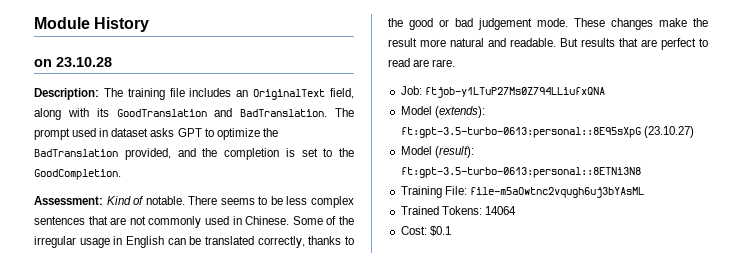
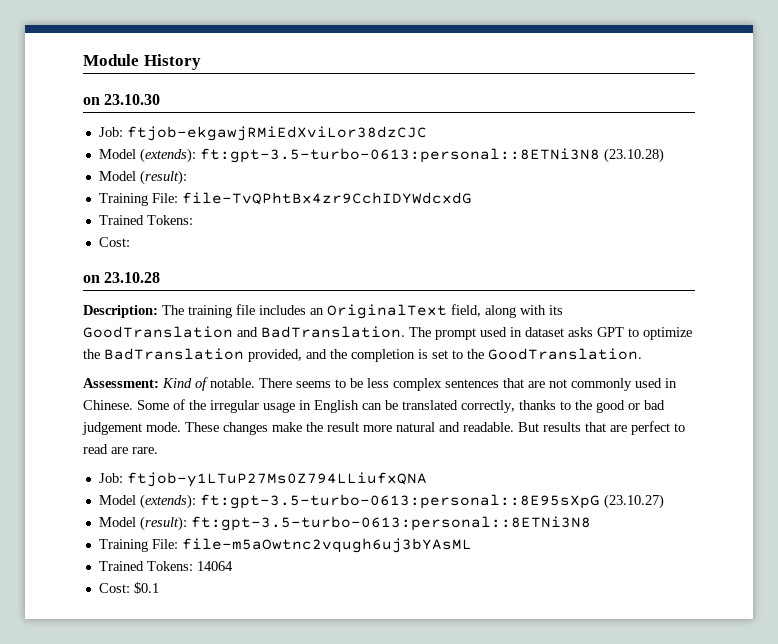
+ on 23.10.30
+ Job: ftjob-ekgawjRMiEdXviLor38dzCJC
+ Model (extends): ft:gpt-3.5-turbo-0613:personal::8ETNi3N8 (23.10.28)
+ Model (result):
+ Training File: file-TvQPhtBx4zr9CchIDYWdcxdG
+ Trained Tokens:
+ Cost:
- The prompt used in dataset asks GPT to optimize the BadTranslation provided, and the completion is set to the GoodCompletion.
+ The prompt used in dataset asks GPT to optimize the BadTranslation provided, and the completion is set to the GoodTranslation.

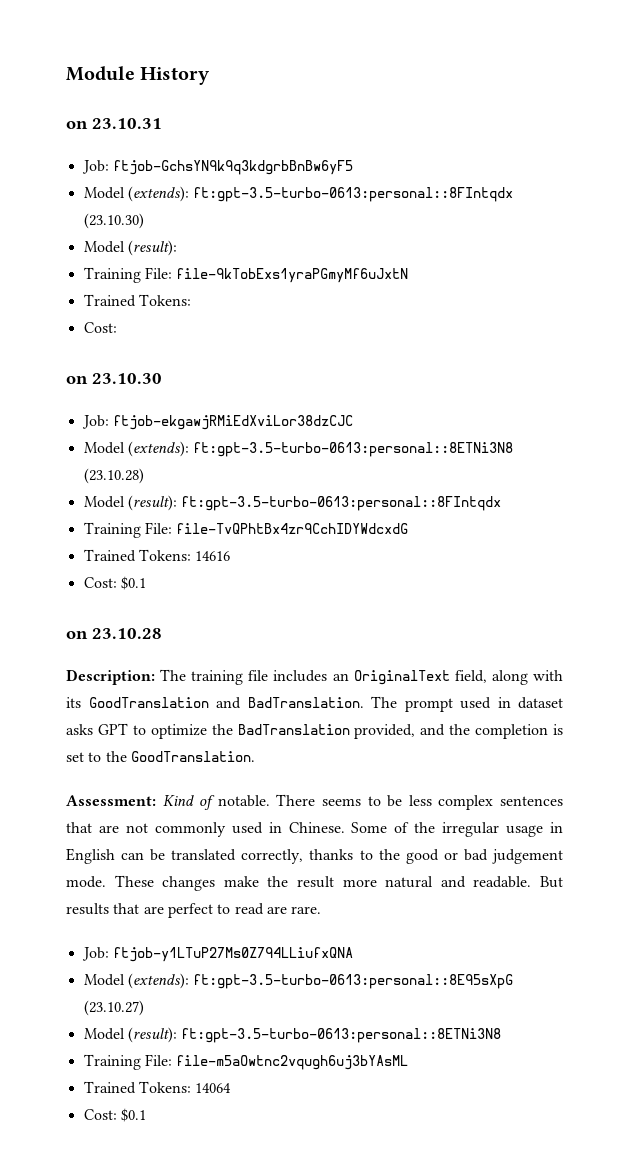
+ on 23.10.31
+ Job: ftjob-GchsYN9k9q3kdgrbBnBw6yF5
+ Model (extends): ft:gpt-3.5-turbo-0613:personal::8FIntqdx (23.10.30)
+ Model (result):
+ Training File: file-9kTobExs1yraPGmyMf6uJxtN
+ Trained Tokens:
+ Cost:
  Model (extends): ft:gpt-3.5-turbo-0613:personal::8ETNi3N8 (23.10.28)
- Model (result):
+ Model (result): ft:gpt-3.5-turbo-0613:personal::8FIntqdx
  Training File: file-TvQPhtBx4zr9CchIDYWdcxdG
- Trained Tokens:
- Cost:
+ Trained Tokens: 14616
+ Cost: $0.1

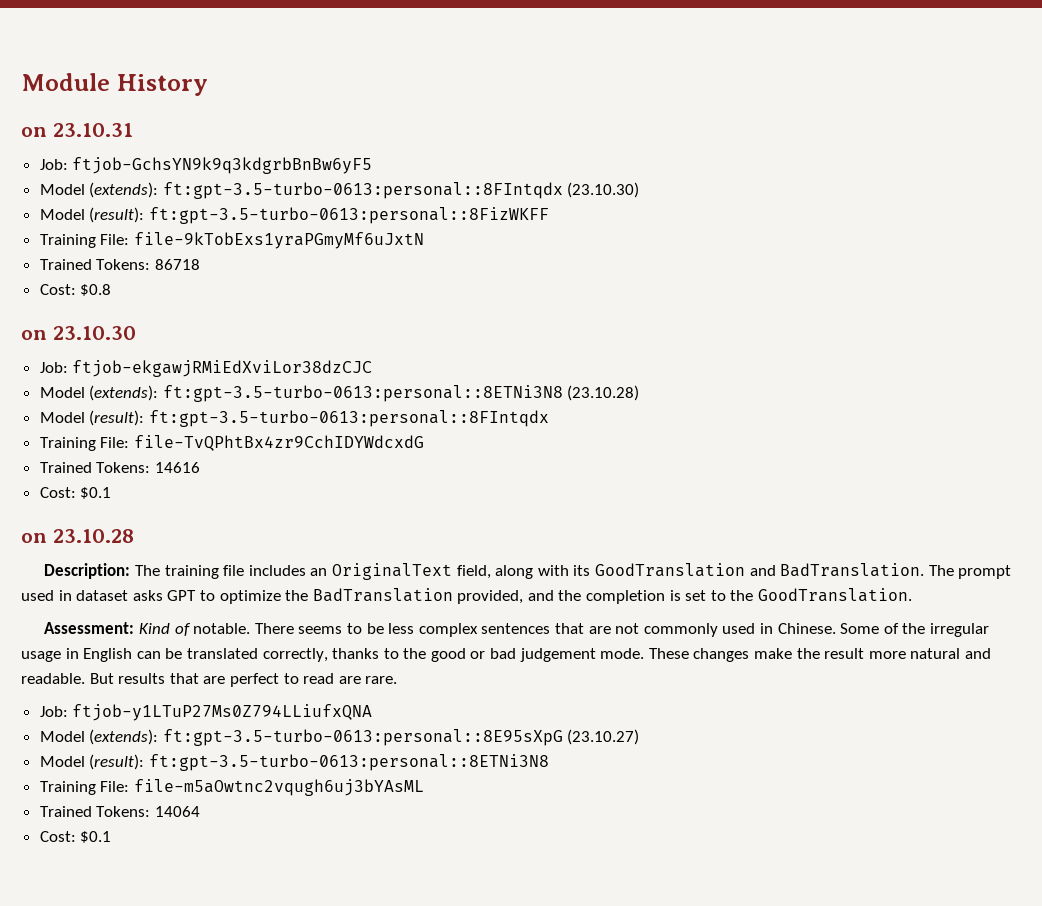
  Model (extends): ft:gpt-3.5-turbo-0613:personal::8FIntqdx (23.10.30)
- Model (result):
+ Model (result): ft:gpt-3.5-turbo-0613:personal::8FizWKFF
  Training File: file-9kTobExs1yraPGmyMf6uJxtN
- Trained Tokens:
- Cost:
+ Trained Tokens: 86718
+ Cost: $0.8

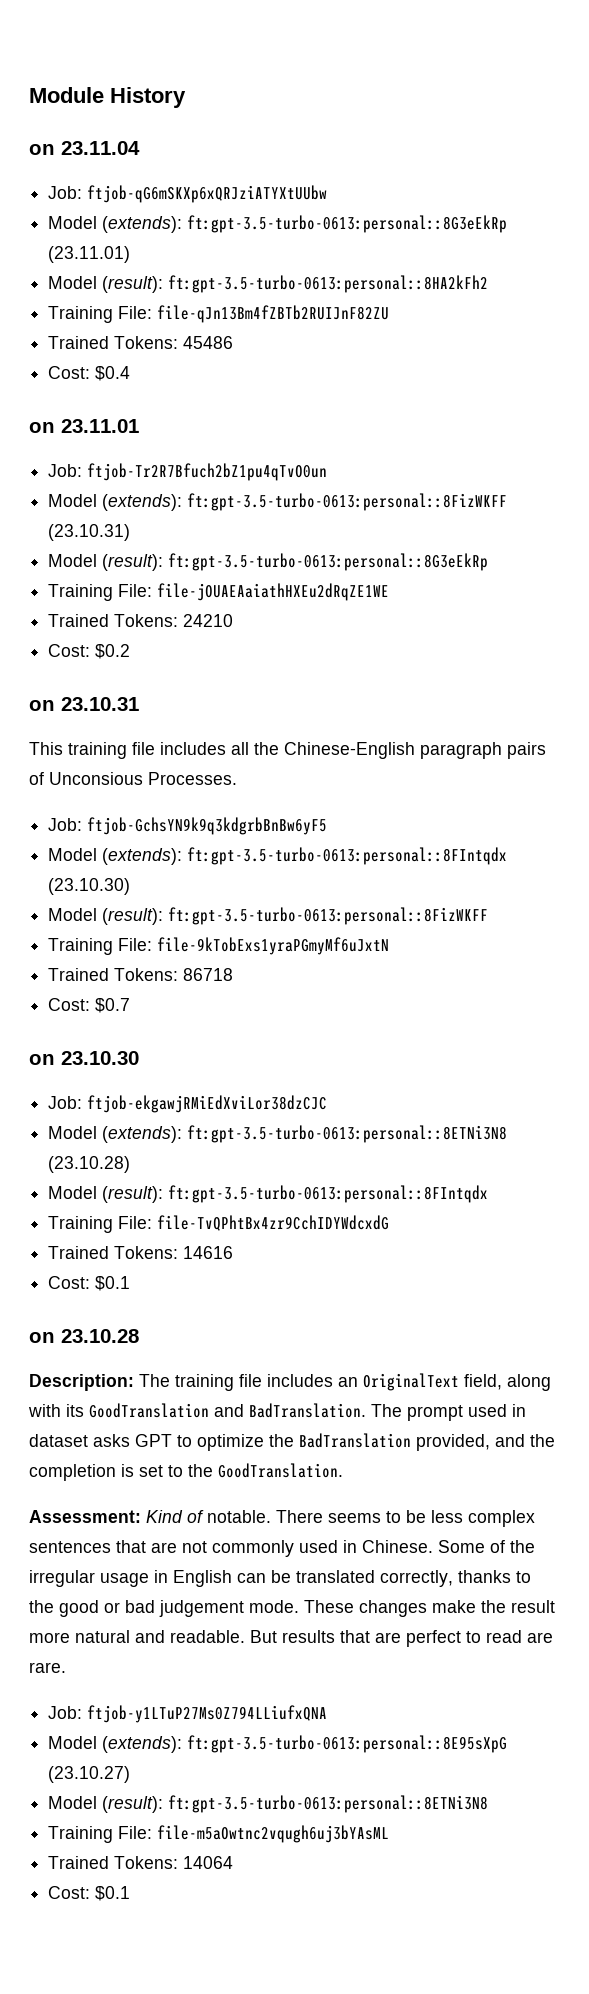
+ on 23.11.04
+ Job: ftjob-qG6mSKXp6xQRJziATYXtUUbw
+ Model (extends): ft:gpt-3.5-turbo-0613:personal::8G3eEkRp (23.11.01)
+ Model (result): ft:gpt-3.5-turbo-0613:personal::8HA2kFh2
+ Training File: file-qJn13Bm4fZBTb2RUIJnF82ZU
+ Trained Tokens: 45486
+ Cost: $0.4
+ on 23.11.01
+ Job: ftjob-Tr2R7Bfuch2bZ1pu4qTvO0un
+ Model (extends): ft:gpt-3.5-turbo-0613:personal::8FizWKFF (23.10.31)
+ Model (result): ft:gpt-3.5-turbo-0613:personal::8G3eEkRp
+ Training File: file-jOUAEAaiathHXEu2dRqZE1WE
+ Trained Tokens: 24210
+ Cost: $0.2
  on 23.10.31
+ This training file includes all the Chinese-English paragraph pairs of Unconsious Processes.
- Cost: $0.8
+ Cost: $0.7

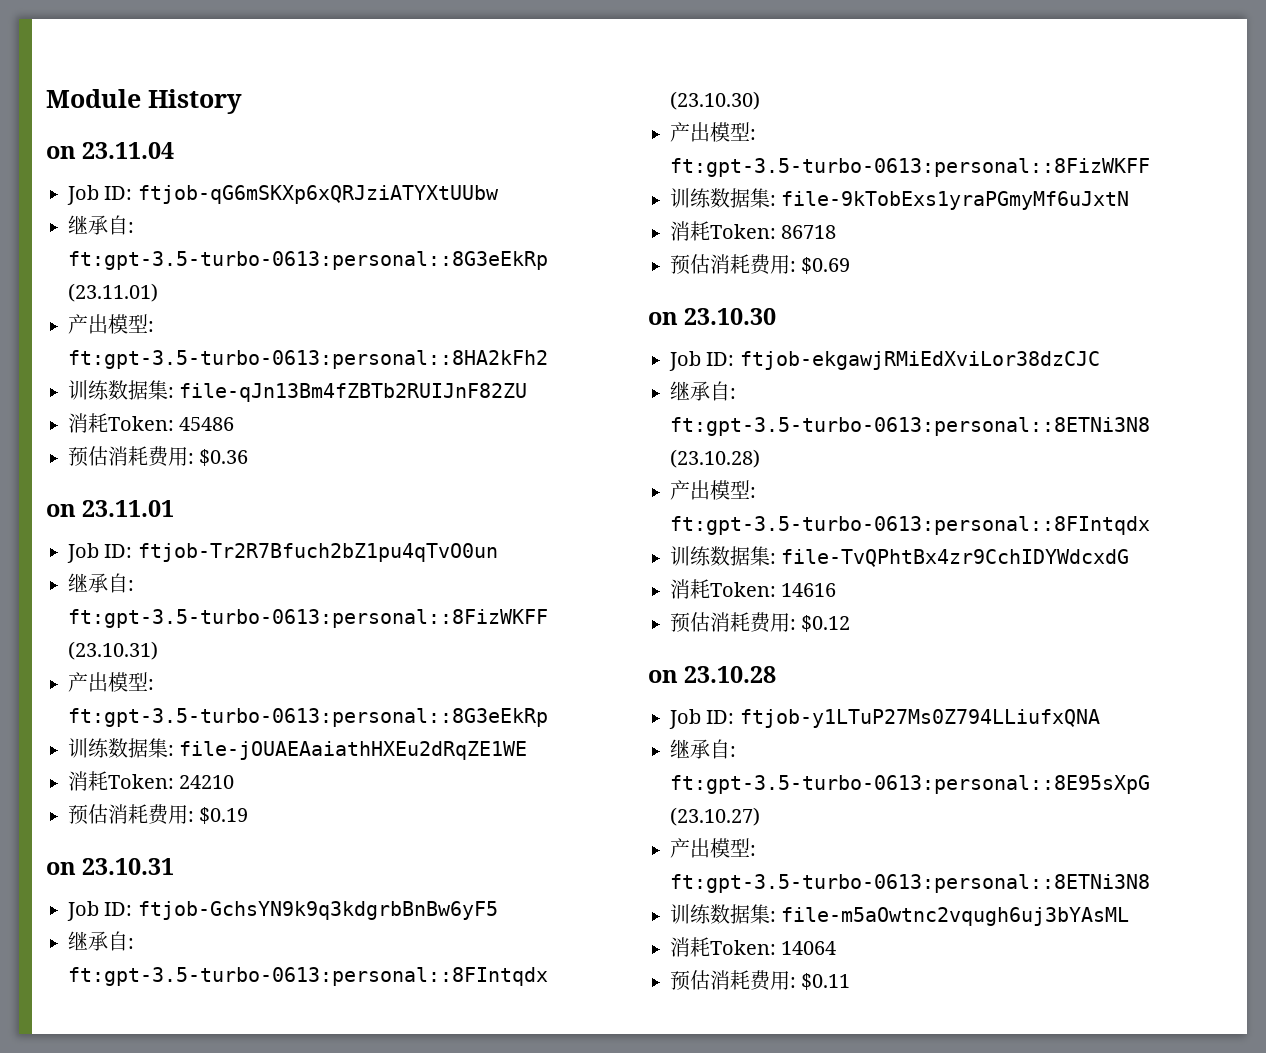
- Job: ftjob-qG6mSKXp6xQRJziATYXtUUbw
+ Job ID: ftjob-qG6mSKXp6xQRJziATYXtUUbw
- Model (extends): ft:gpt-3.5-turbo-0613:personal::8G3eEkRp (23.11.01)
+ 继承自: ft:gpt-3.5-turbo-0613:personal::8G3eEkRp (23.11.01)
- Model (result): ft:gpt-3.5-turbo-0613:personal::8HA2kFh2
- Training File: file-qJn13Bm4fZBTb2RUIJnF82ZU
+ 产出模型: ft:gpt-3.5-turbo-0613:personal::8HA2kFh2
+ 训练数据集: file-qJn13Bm4fZBTb2RUIJnF82ZU
- Trained Tokens: 45486
+ 消耗Token: 45486
- Cost: $0.4
+ 预估消耗费用: $0.36
- Job: ftjob-Tr2R7Bfuch2bZ1pu4qTvO0un
+ Job ID: ftjob-Tr2R7Bfuch2bZ1pu4qTvO0un
- Model (extends): ft:gpt-3.5-turbo-0613:personal::8FizWKFF (23.10.31)
+ 继承自: ft:gpt-3.5-turbo-0613:personal::8FizWKFF (23.10.31)
- Model (result): ft:gpt-3.5-turbo-0613:personal::8G3eEkRp
- Training File: file-jOUAEAaiathHXEu2dRqZE1WE
+ 产出模型: ft:gpt-3.5-turbo-0613:personal::8G3eEkRp
+ 训练数据集: file-jOUAEAaiathHXEu2dRqZE1WE
- Trained Tokens: 24210
+ 消耗Token: 24210
- Cost: $0.2
+ 预估消耗费用: $0.19
  on 23.10.31
- This training file includes all the Chinese-English paragraph pairs of Unconsious Processes.
- Job: ftjob-GchsYN9k9q3kdgrbBnBw6yF5
+ Job ID: ftjob-GchsYN9k9q3kdgrbBnBw6yF5
- Model (extends): ft:gpt-3.5-turbo-0613:personal::8FIntqdx (23.10.30)
+ 继承自: ft:gpt-3.5-turbo-0613:personal::8FIntqdx (23.10.30)
- Model (result): ft:gpt-3.5-turbo-0613:personal::8FizWKFF
- Training File: file-9kTobExs1yraPGmyMf6uJxtN
+ 产出模型: ft:gpt-3.5-turbo-0613:personal::8FizWKFF
+ 训练数据集: file-9kTobExs1yraPGmyMf6uJxtN
- Trained Tokens: 86718
+ 消耗Token: 86718
- Cost: $0.7
+ 预估消耗费用: $0.69
- Job: ftjob-ekgawjRMiEdXviLor38dzCJC
+ Job ID: ftjob-ekgawjRMiEdXviLor38dzCJC
- Model (extends): ft:gpt-3.5-turbo-0613:personal::8ETNi3N8 (23.10.28)
+ 继承自: ft:gpt-3.5-turbo-0613:personal::8ETNi3N8 (23.10.28)
- Model (result): ft:gpt-3.5-turbo-0613:personal::8FIntqdx
- Training File: file-TvQPhtBx4zr9CchIDYWdcxdG
+ 产出模型: ft:gpt-3.5-turbo-0613:personal::8FIntqdx
+ 训练数据集: file-TvQPhtBx4zr9CchIDYWdcxdG
- Trained Tokens: 14616
- Cost: $0.1
+ 消耗Token: 14616
+ 预估消耗费用: $0.12
  on 23.10.28
- Description: The training file includes an OriginalText field, along with its GoodTranslation and BadTranslation. The prompt used in dataset asks GPT to optimize the BadTranslation provided, and the completion is set to the GoodTranslation.
- Assessment: Kind of notable. There seems to be less complex sentences that are not commonly used in Chinese. Some of the irregular usage in English can be translated correctly, thanks to the good or bad judgement mode. These changes make the result more natural and readable. But results that are perfect to read are rare.
- Job: ftjob-y1LTuP27Ms0Z794LLiufxQNA
+ Job ID: ftjob-y1LTuP27Ms0Z794LLiufxQNA
- Model (extends): ft:gpt-3.5-turbo-0613:personal::8E95sXpG (23.10.27)
+ 继承自: ft:gpt-3.5-turbo-0613:personal::8E95sXpG (23.10.27)
- Model (result): ft:gpt-3.5-turbo-0613:personal::8ETNi3N8
- Training File: file-m5aOwtnc2vqugh6uj3bYAsML
+ 产出模型: ft:gpt-3.5-turbo-0613:personal::8ETNi3N8
+ 训练数据集: file-m5aOwtnc2vqugh6uj3bYAsML
- Trained Tokens: 14064
- Cost: $0.1
+ 消耗Token: 14064
+ 预估消耗费用: $0.11

